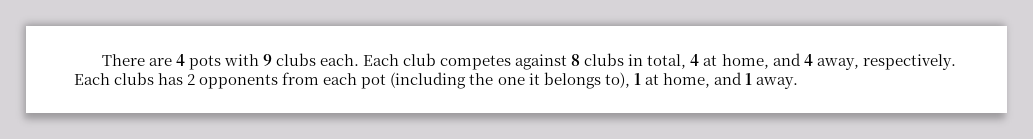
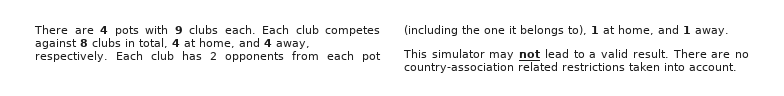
- Each clubs has 2 opponents from each pot (including the one it belongs to), 1 at home, and 1 away.
+ Each club has 2 opponents from each pot (including the one it belongs to), 1 at home, and 1 away.
+ This simulator may not lead to a valid result. There are no country-association related restrictions taken into account.

